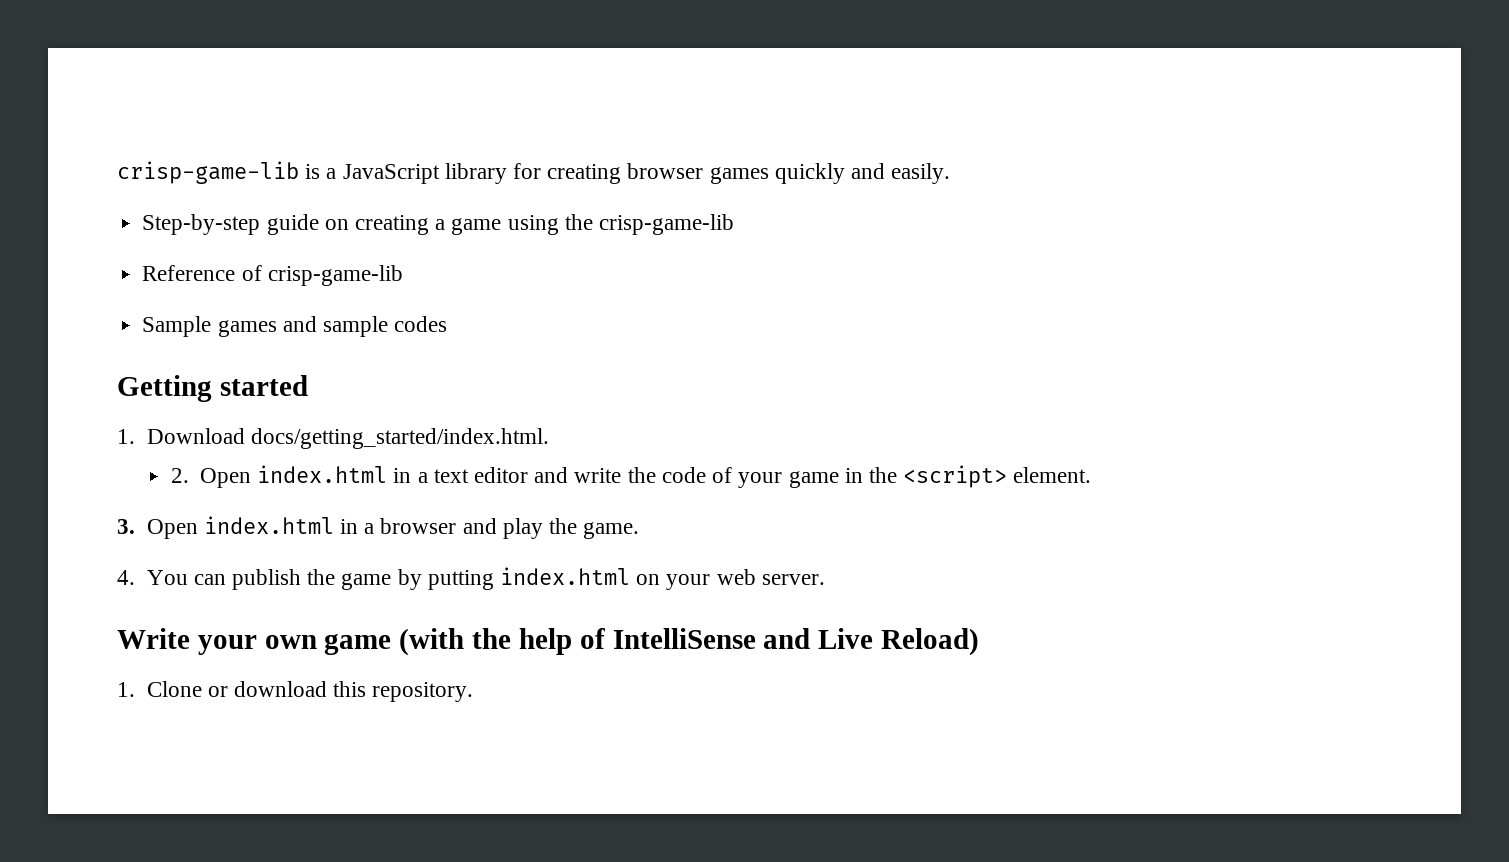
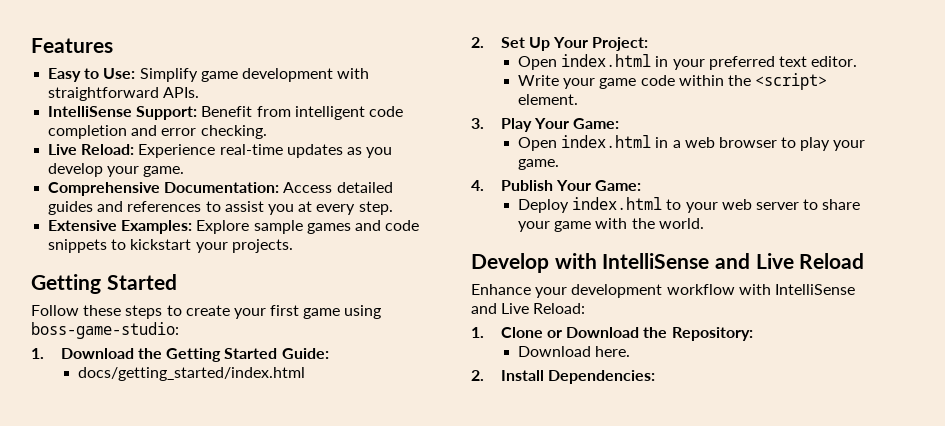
- crisp-game-lib is a JavaScript library for creating browser games quickly and easily.
- Step-by-step guide on creating a game using the crisp-game-lib
- Reference of crisp-game-lib
- Sample games and sample codes
- Getting started
- 1. Download docs/getting_started/index.html.
- 2. Open index.html in a text editor and write the code of your game in the <script> element.
+ Features
+ Easy to Use: Simplify game development with straightforward APIs.
+ IntelliSense Support: Benefit from intelligent code completion and error checking.
+ Live Reload: Experience real-time updates as you develop your game.
+ Comprehensive Documentation: Access detailed guides and references to assist you at every step.
+ Extensive Examples: Explore sample games and code snippets to kickstart your projects.
+ Getting Started
+ Follow these steps to create your first game using boss-game-studio:
+ 1. Download the Getting Started Guide:
+ docs/getting_started/index.html
+ 2. Set Up Your Project:
+ Open index.html in your preferred text editor.
+ Write your game code within the <script> element.
- 3. Open index.html in a browser and play the game.
- 4. You can publish the game by putting index.html on your web server.
- Write your own game (with the help of IntelliSense and Live Reload)
- 1. Clone or download this repository.
+ 3. Play Your Game:
+ Open index.html in a web browser to play your game.
+ 4. Publish Your Game:
+ Deploy index.html to your web server to share your game with the world.
+ Develop with IntelliSense and Live Reload
+ Enhance your development workflow with IntelliSense and Live Reload:
+ 1. Clone or Download the Repository:
+ Download here.
+ 2. Install Dependencies:

